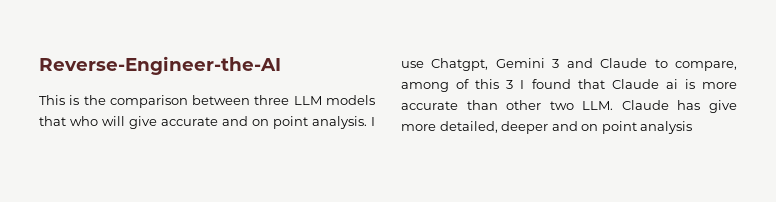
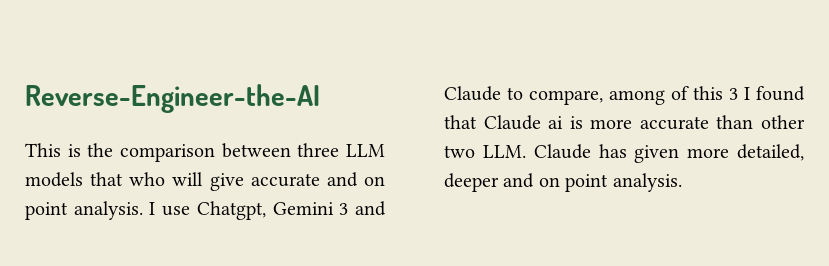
- I use Chatgpt, Gemini 3 and Claude to compare, among of this 3 I found that Claude ai is more accurate than other two LLM. Claude has give more detailed, deeper and on point analysis
+ I use Chatgpt, Gemini 3 and Claude to compare, among of this 3 I found that Claude ai is more accurate than other two LLM. Claude has given more detailed, deeper and on point analysis.

